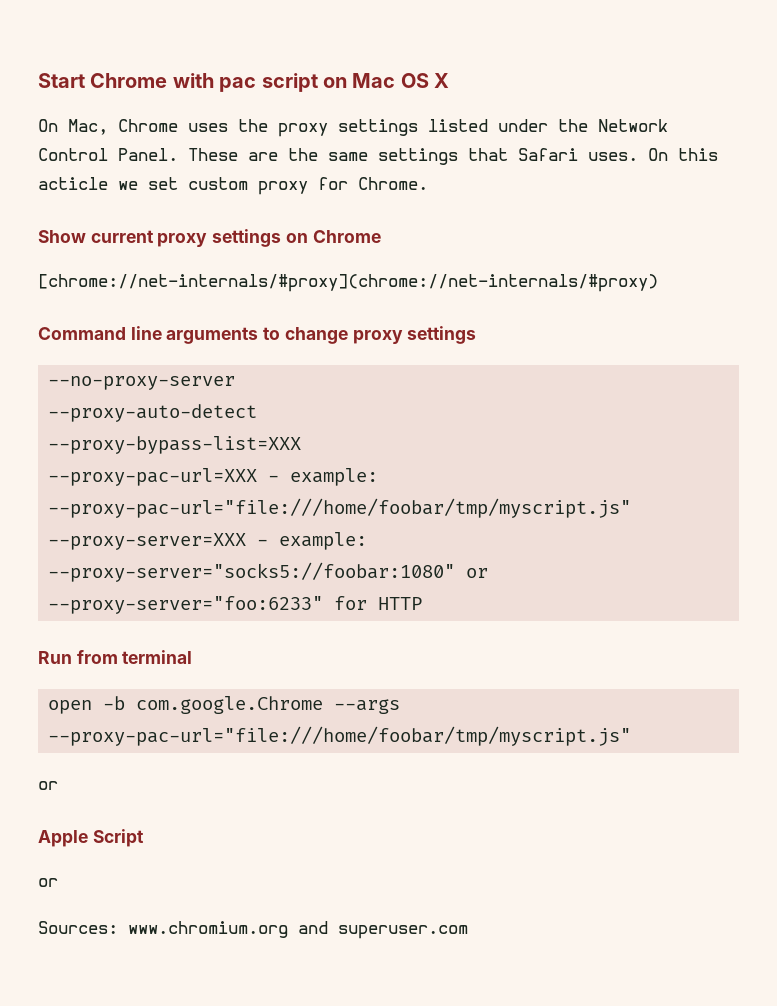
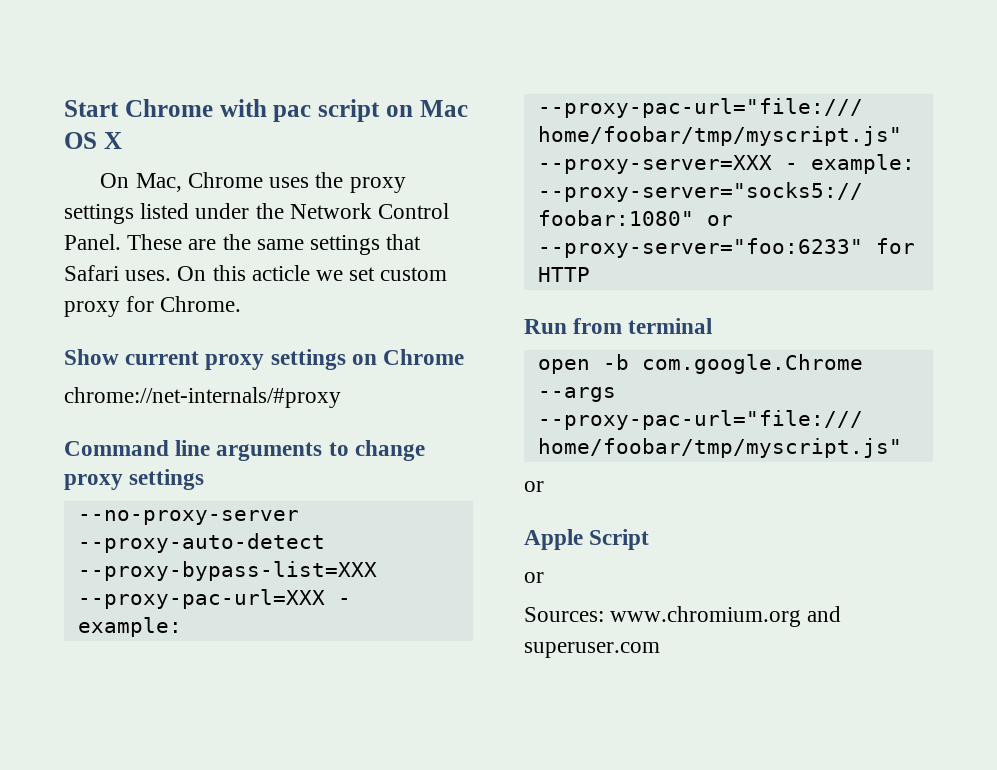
- [chrome://net-internals/#proxy](chrome://net-internals/#proxy)
+ chrome://net-internals/#proxy

